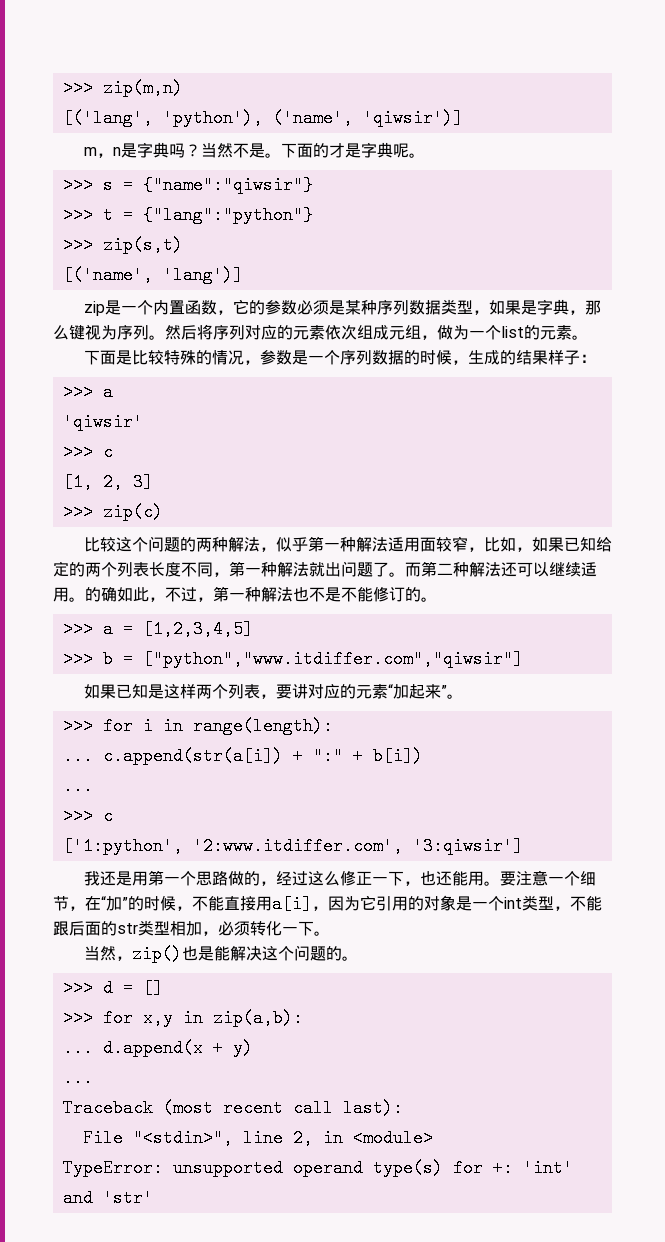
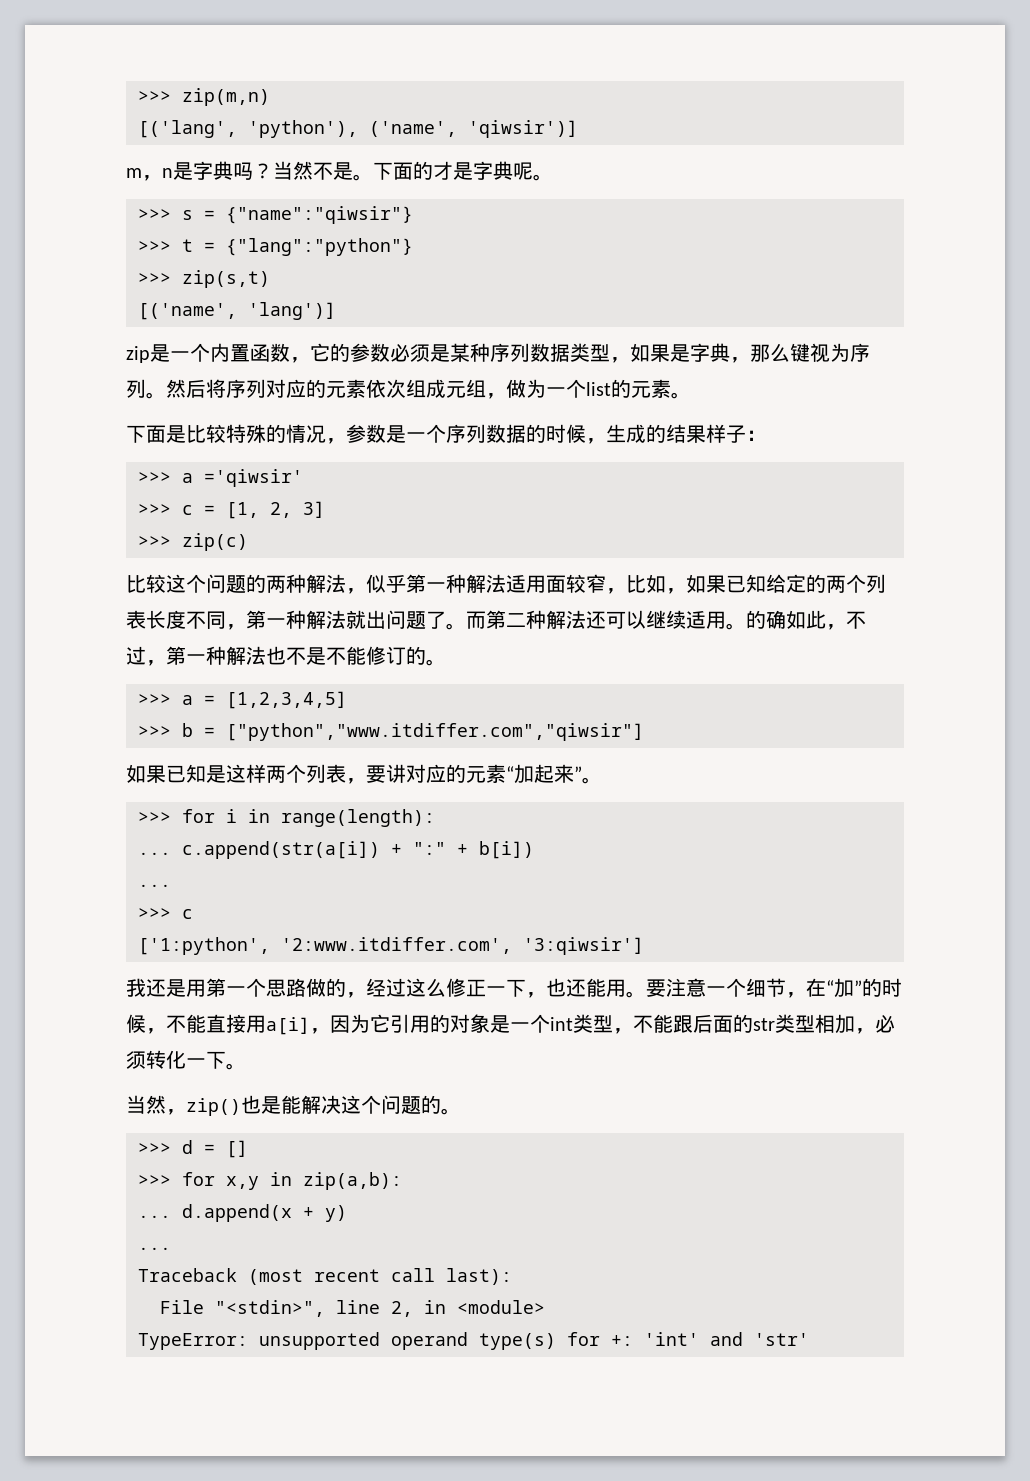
  下面是比较特殊的情况，参数是一个序列数据的时候，生成的结果样子：
- >>> a
- 'qiwsir'
- >>> c
- [1, 2, 3]
+ >>> a ='qiwsir'
+ >>> c = [1, 2, 3]

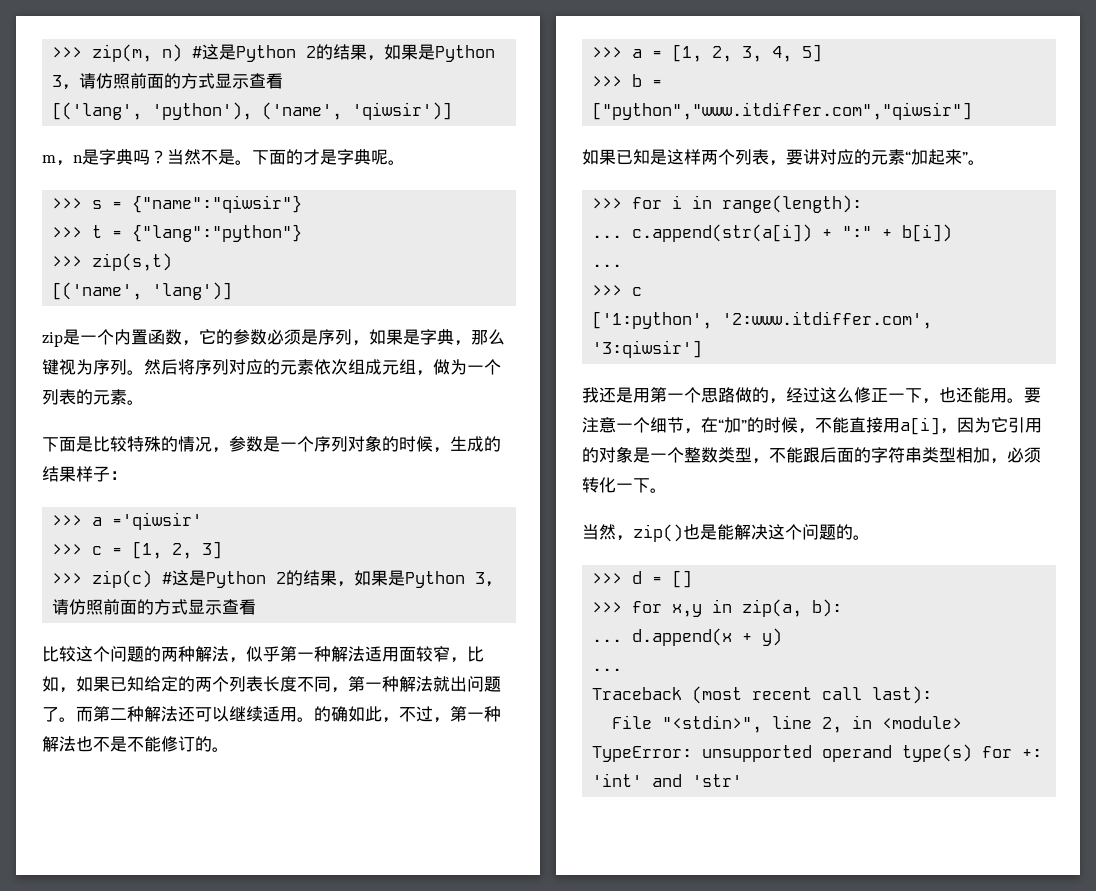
- >>> zip(m,n)
+ >>> zip(m, n) #这是Python 2的结果，如果是Python 3，请仿照前面的方式显示查看
- zip是一个内置函数，它的参数必须是某种序列数据类型，如果是字典，那么键视为序列。
+ zip是一个内置函数，它的参数必须是序列，如果是字典，那么键视为序列。
- 然后将序列对应的元素依次组成元组，做为一个list的元素。
+ 然后将序列对应的元素依次组成元组，做为一个列表的元素。
- 下面是比较特殊的情况，参数是一个序列数据的时候，生成的结果样子：
+ 下面是比较特殊的情况，参数是一个序列对象的时候，生成的结果样子：
- >>> zip(c)
+ >>> zip(c) #这是Python 2的结果，如果是Python 3，请仿照前面的方式显示查看
- >>> a = [1,2,3,4,5]
+ >>> a = [1, 2, 3, 4, 5]
- 要注意一个细节，在“加”的时候，不能直接用a[i]，因为它引用的对象是一个int类型，不能跟后面的str类型相加，必须转化一下。
+ 要注意一个细节，在“加”的时候，不能直接用a[i]，因为它引用的对象是一个整数类型，不能跟后面的字符串类型相加，必须转化一下。
- >>> for x,y in zip(a,b):
+ >>> for x,y in zip(a, b):

